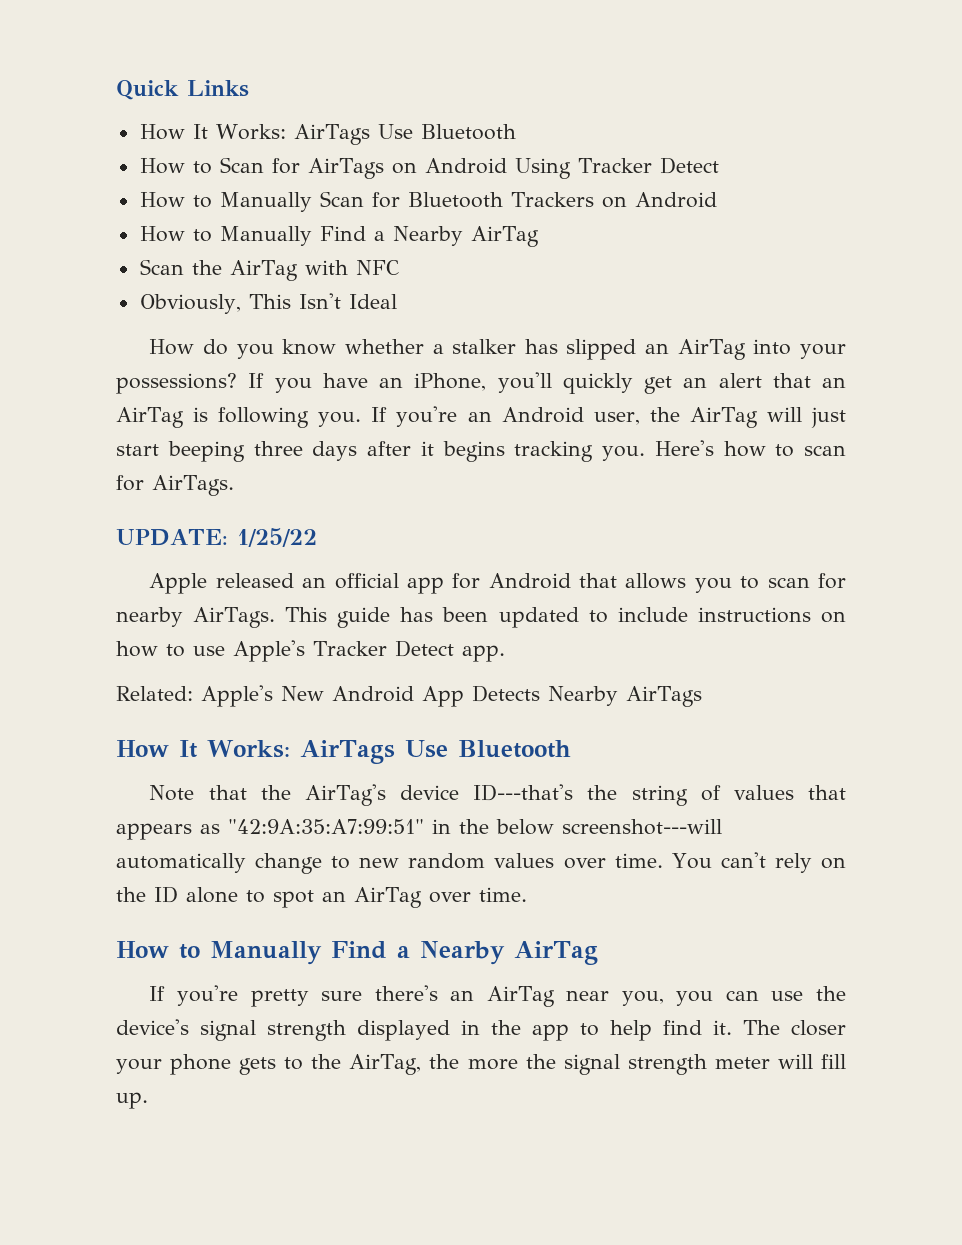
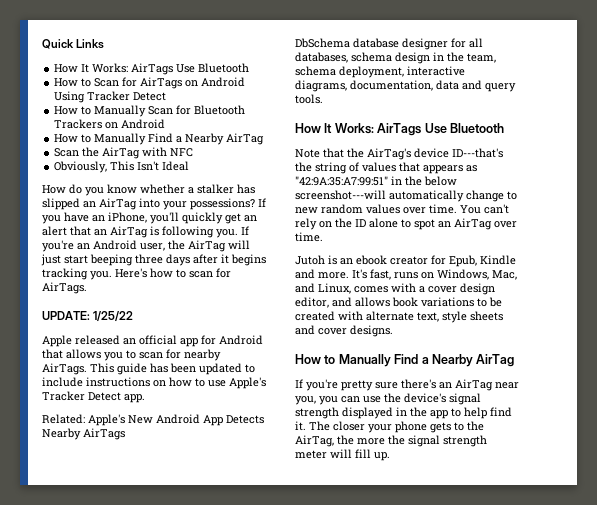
+ DbSchema database designer for all databases, schema design in the team, schema deployment, interactive diagrams, documentation, data and query tools.
+ Jutoh is an ebook creator for Epub, Kindle and more. It's fast, runs on Windows, Mac, and Linux, comes with a cover design editor, and allows book variations to be created with alternate text, style sheets and cover designs.

